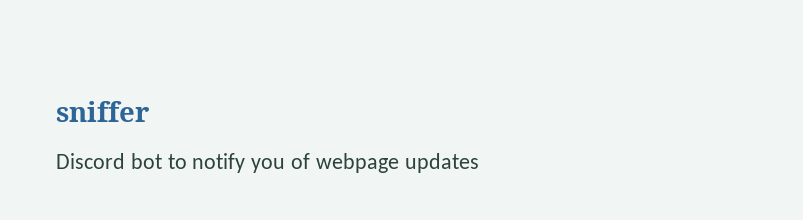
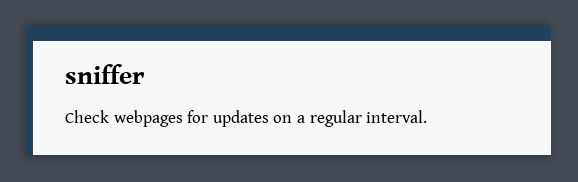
- Discord bot to notify you of webpage updates
+ Check webpages for updates on a regular interval.

